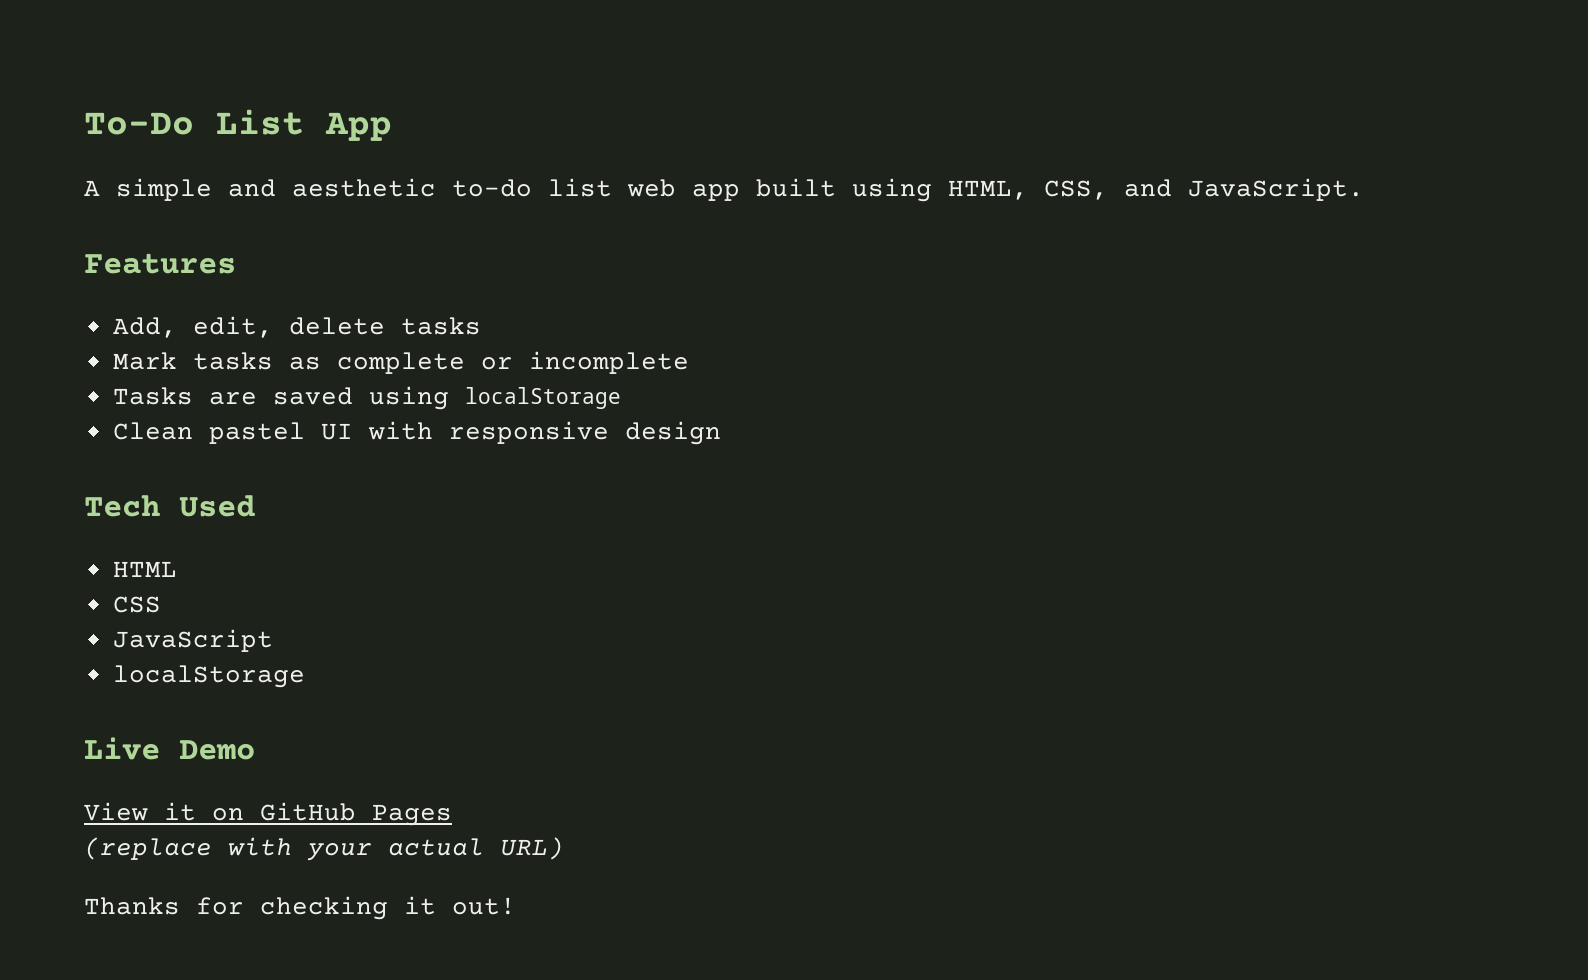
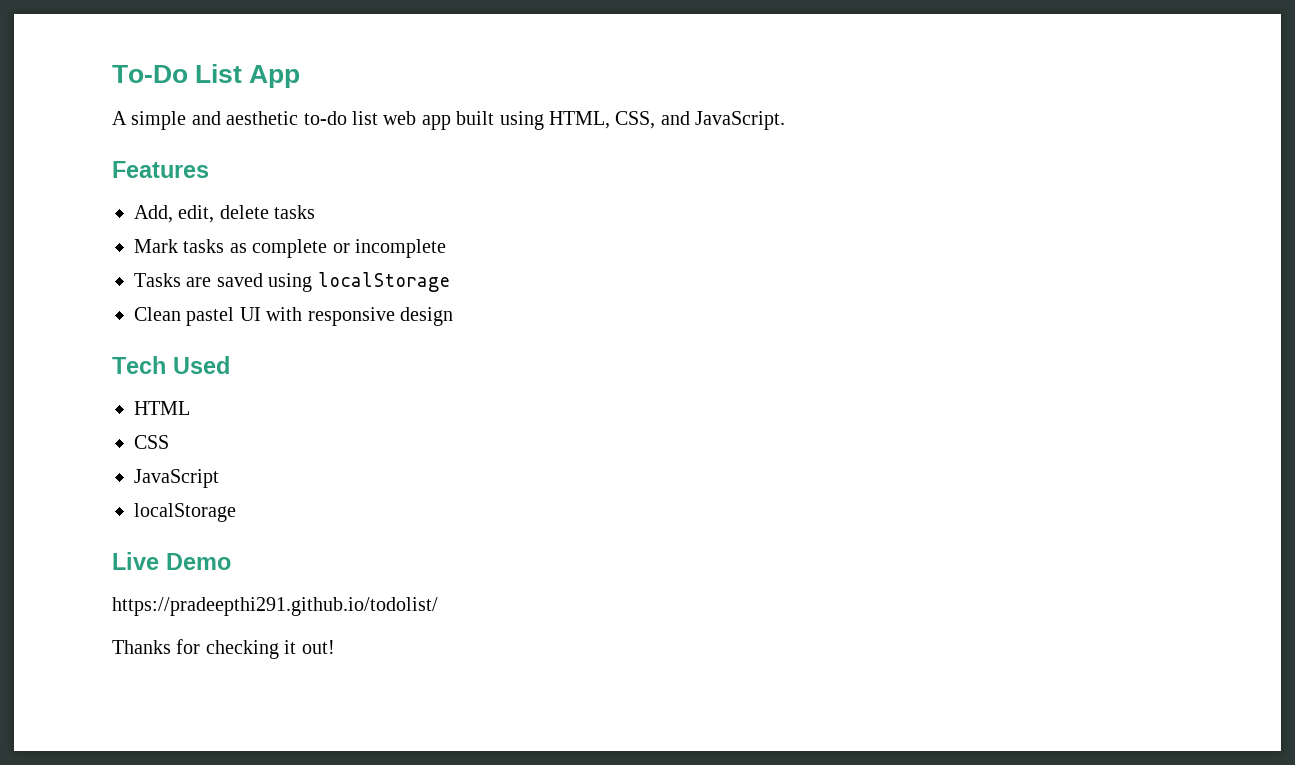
- View it on GitHub Pages
- (replace with your actual URL)
+ https://pradeepthi291.github.io/todolist/

